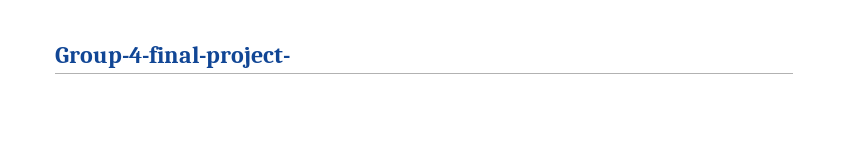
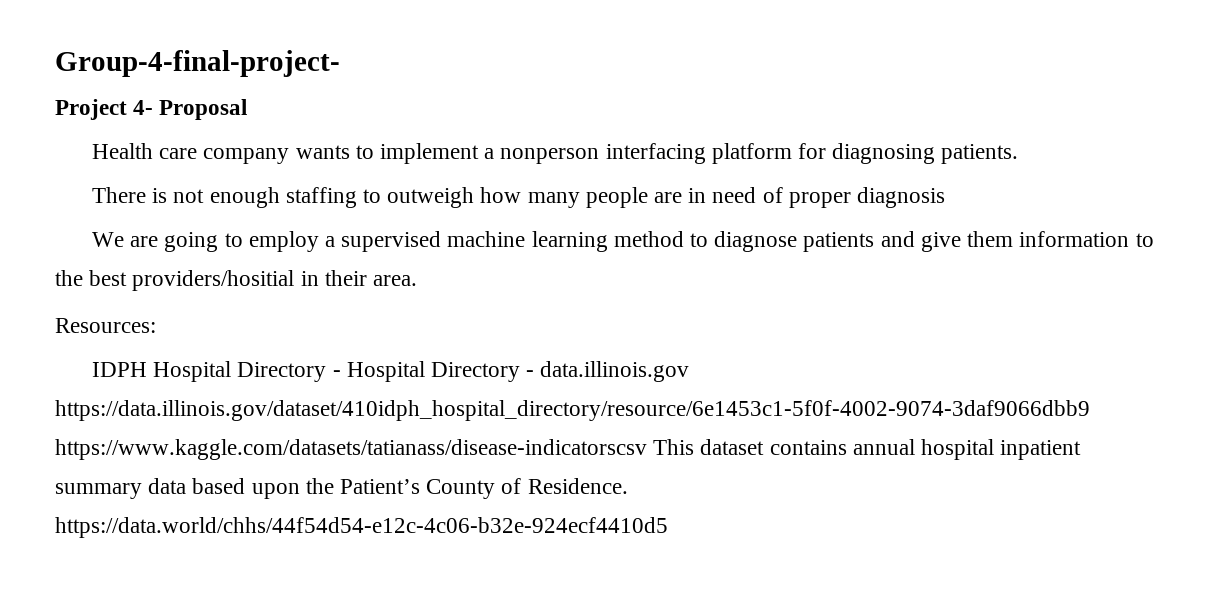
+ Project 4- Proposal
+ Health care company wants to implement a nonperson interfacing platform for diagnosing patients.
+ There is not enough staffing to outweigh how many people are in need of proper diagnosis
+ We are going to employ a supervised machine learning method to diagnose patients and give them information to the best providers/hositial in their area.
+ Resources:
+ IDPH Hospital Directory - Hospital Directory - data.illinois.gov https://data.illinois.gov/dataset/410idph_hospital_directory/resource/6e1453c1-5f0f-4002-9074-3daf9066dbb9 https://www.kaggle.com/datasets/tatianass/disease-indicatorscsv This dataset contains annual hospital inpatient summary data based upon the Patient’s County of Residence. https://data.world/chhs/44f54d54-e12c-4c06-b32e-924ecf4410d5

